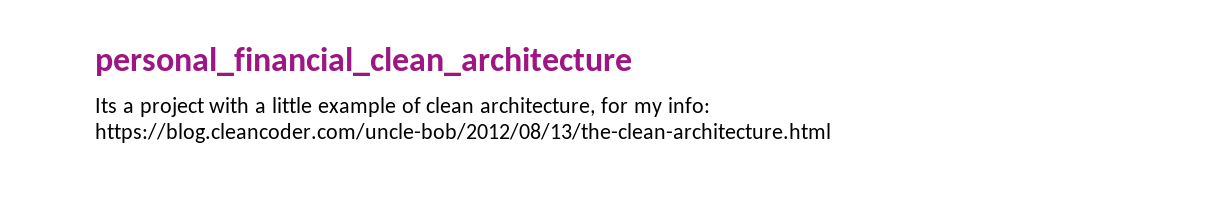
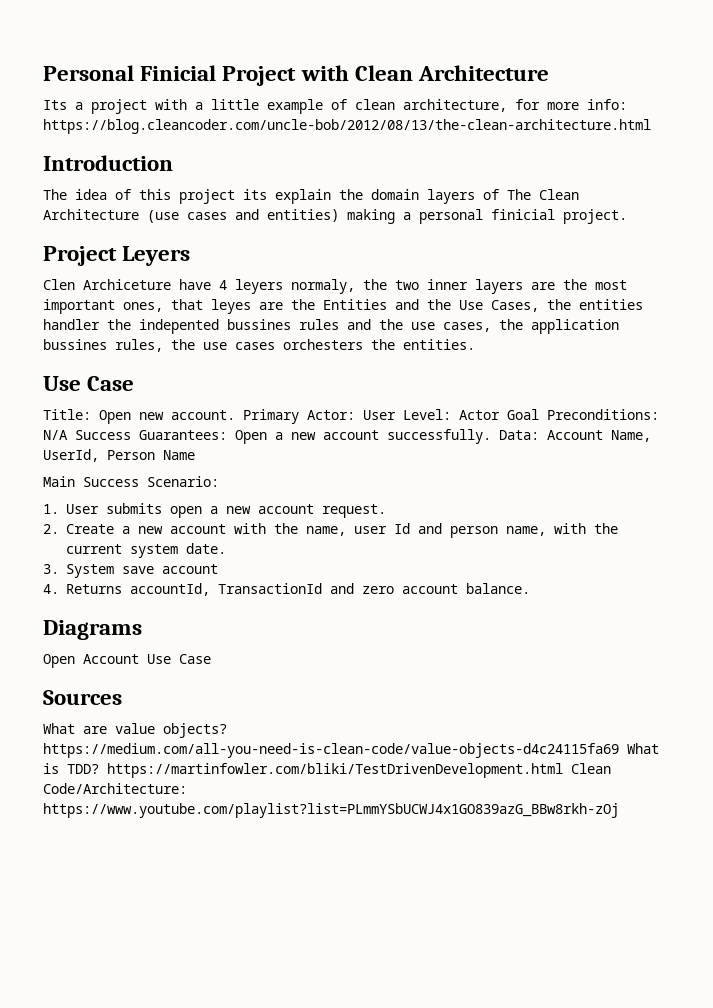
- personal_financial_clean_architecture
+ Personal Finicial Project with Clean Architecture
- Its a project with a little example of clean architecture, for my info: https://blog.cleancoder.com/uncle-bob/2012/08/13/the-clean-architecture.html
+ Its a project with a little example of clean architecture, for more info: https://blog.cleancoder.com/uncle-bob/2012/08/13/the-clean-architecture.html
+ Introduction
+ The idea of this project its explain the domain layers of The Clean Architecture (use cases and entities) making a personal finicial project.
+ Project Leyers
+ Clen Archiceture have 4 leyers normaly, the two inner layers are the most important ones, that leyes are the Entities and the Use Cases, the entities handler the indepented bussines rules and the use cases, the application bussines rules, the use cases orchesters the entities.
+ Use Case
+ Title: Open new account. Primary Actor: User Level: Actor Goal Preconditions: N/A Success Guarantees: Open a new account successfully. Data: Account Name, UserId, Person Name
+ Main Success Scenario:
+ 1. User submits open a new account request.
+ 2. Create a new account with the name, user Id and person name, with the current system date.
+ 3. System save account
+ 4. Returns accountId, TransactionId and zero account balance.
+ Diagrams
+ Open Account Use Case
+ Sources
+ What are value objects? https://medium.com/all-you-need-is-clean-code/value-objects-d4c24115fa69 What is TDD? https://martinfowler.com/bliki/TestDrivenDevelopment.html Clean Code/Architecture: https://www.youtube.com/playlist?list=PLmmYSbUCWJ4x1GO839azG_BBw8rkh-zOj

